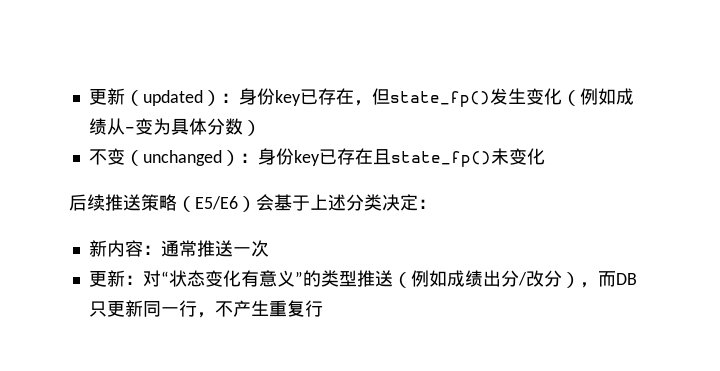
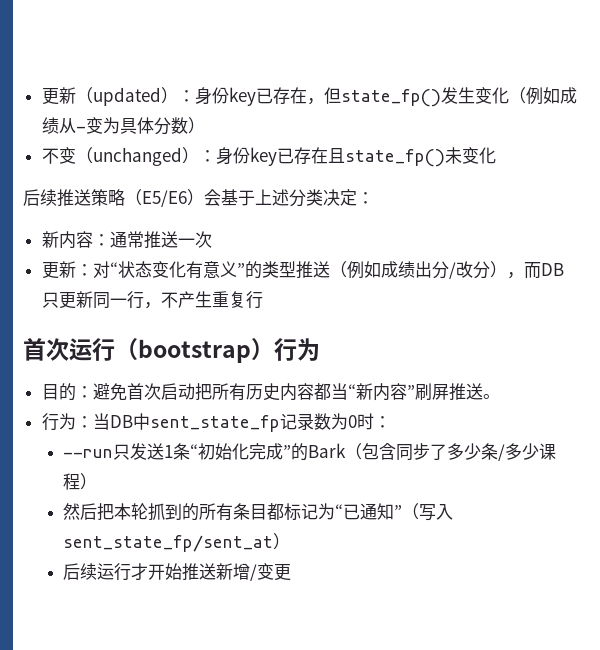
+ 首次运行（bootstrap）行为
+ 目的：避免首次启动把所有历史内容都当“新内容”刷屏推送。
+ 行为：当DB中sent_state_fp记录数为0时：
+ --run只发送1条“初始化完成”的Bark（包含同步了多少条/多少课程）
+ 然后把本轮抓到的所有条目都标记为“已通知”（写入sent_state_fp/sent_at）
+ 后续运行才开始推送新增/变更

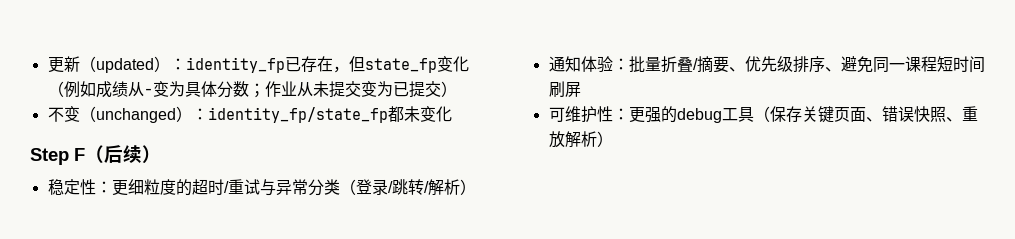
- 更新（updated）：身份key已存在，但state_fp()发生变化（例如成绩从-变为具体分数）
- 不变（unchanged）：身份key已存在且state_fp()未变化
- 后续推送策略（E5/E6）会基于上述分类决定：
- 新内容：通常推送一次
- 更新：对“状态变化有意义”的类型推送（例如成绩出分/改分），而DB只更新同一行，不产生重复行
- 首次运行（bootstrap）行为
- 目的：避免首次启动把所有历史内容都当“新内容”刷屏推送。
- 行为：当DB中sent_state_fp记录数为0时：
- --run只发送1条“初始化完成”的Bark（包含同步了多少条/多少课程）
- 然后把本轮抓到的所有条目都标记为“已通知”（写入sent_state_fp/sent_at）
- 后续运行才开始推送新增/变更
+ 更新（updated）：identity_fp已存在，但state_fp变化（例如成绩从-变为具体分数；作业从未提交变为已提交）
+ 不变（unchanged）：identity_fp/state_fp都未变化
+ Step F（后续）
+ 稳定性：更细粒度的超时/重试与异常分类（登录/跳转/解析）
+ 通知体验：批量折叠/摘要、优先级排序、避免同一课程短时间刷屏
+ 可维护性：更强的debug工具（保存关键页面、错误快照、重放解析）

